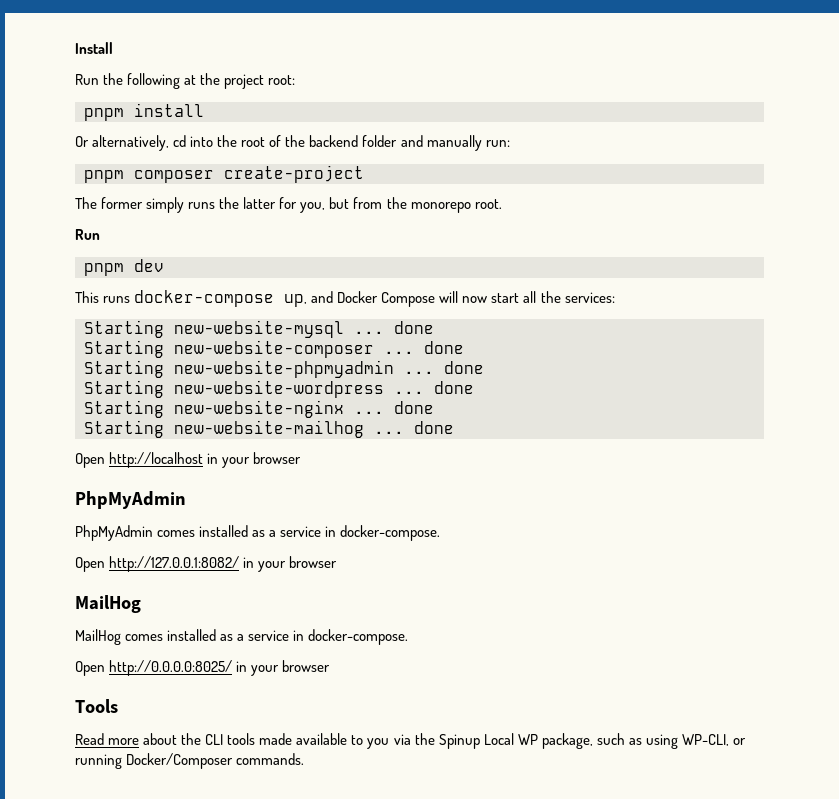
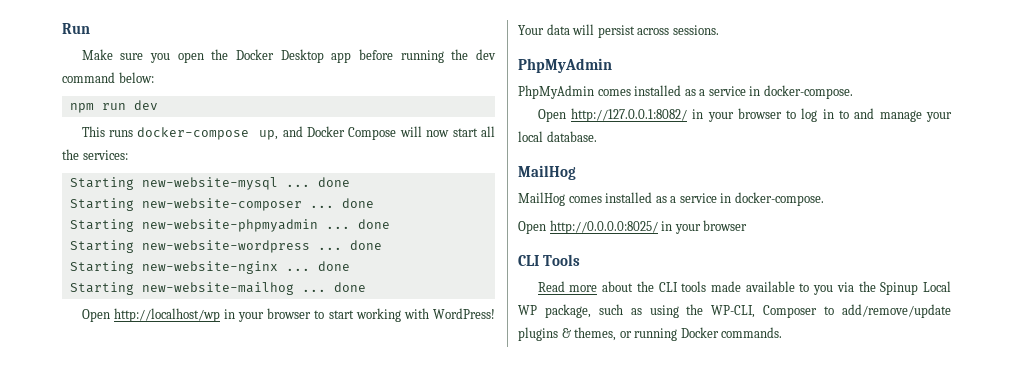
- Install
- Run the following at the project root:
- pnpm install
- Or alternatively, cd into the root of the backend folder and manually run:
- pnpm composer create-project
- The former simply runs the latter for you, but from the monorepo root.
  Run
- pnpm dev
+ Make sure you open the Docker Desktop app before running the dev command below:
+ npm run dev
- Open http://localhost in your browser
+ Open http://localhost/wp in your browser to start working with WordPress! Your data will persist across sessions.
- Open http://127.0.0.1:8082/ in your browser
+ Open http://127.0.0.1:8082/ in your browser to log in to and manage your local database.
- Tools
+ CLI Tools
- Read more about the CLI tools made available to you via the Spinup Local WP package, such as using WP-CLI, or running Docker/Composer commands.
+ Read more about the CLI tools made available to you via the Spinup Local WP package, such as using the WP-CLI, Composer to add/remove/update plugins & themes, or running Docker commands.

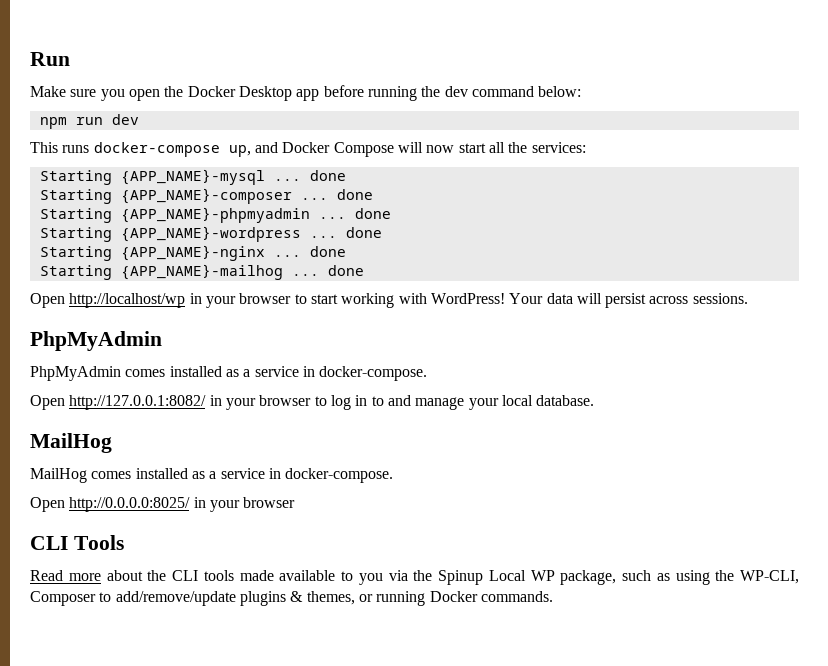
- Starting new-website-mysql ... done
- Starting new-website-composer ... done
- Starting new-website-phpmyadmin ... done
- Starting new-website-wordpress ... done
- Starting new-website-nginx ... done
- Starting new-website-mailhog ... done
+ Starting {APP_NAME}-mysql ... done
+ Starting {APP_NAME}-composer ... done
+ Starting {APP_NAME}-phpmyadmin ... done
+ Starting {APP_NAME}-wordpress ... done
+ Starting {APP_NAME}-nginx ... done
+ Starting {APP_NAME}-mailhog ... done

